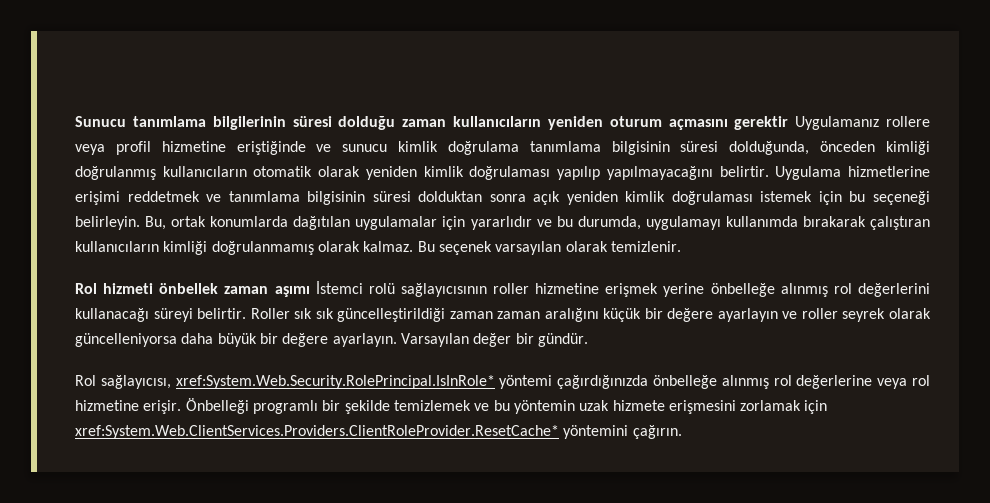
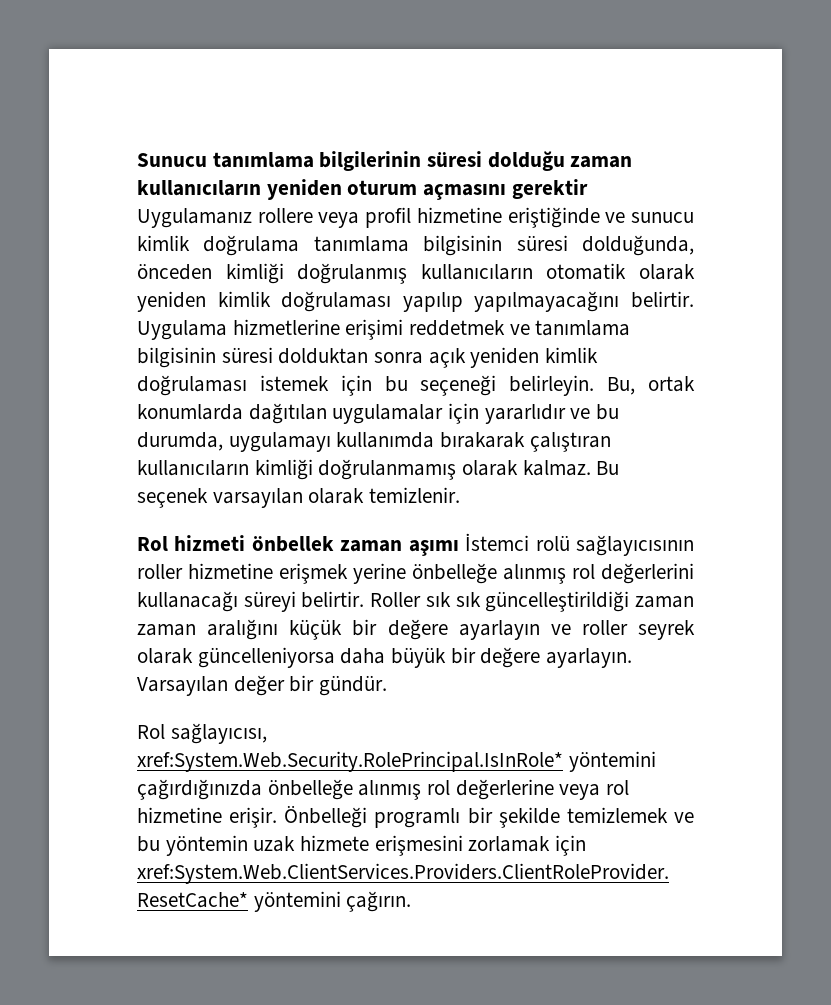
- Rol sağlayıcısı, xref:System.Web.Security.RolePrincipal.IsInRole* yöntemi çağırdığınızda önbelleğe alınmış rol değerlerine veya rol hizmetine erişir.
+ Rol sağlayıcısı, xref:System.Web.Security.RolePrincipal.IsInRole* yöntemini çağırdığınızda önbelleğe alınmış rol değerlerine veya rol hizmetine erişir.

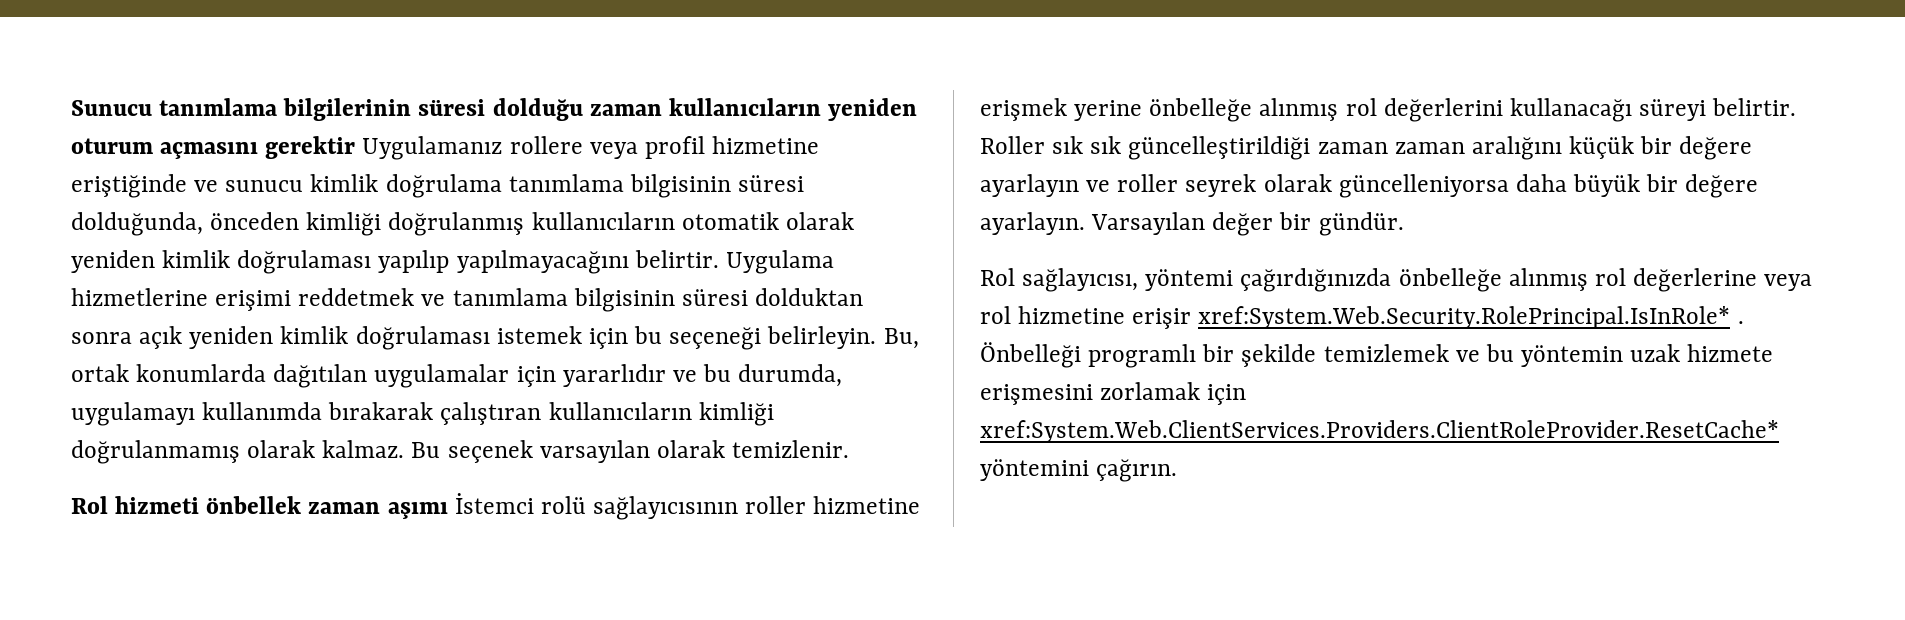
- Rol sağlayıcısı, xref:System.Web.Security.RolePrincipal.IsInRole* yöntemini çağırdığınızda önbelleğe alınmış rol değerlerine veya rol hizmetine erişir.
+ Rol sağlayıcısı, yöntemi çağırdığınızda önbelleğe alınmış rol değerlerine veya rol hizmetine erişir xref:System.Web.Security.RolePrincipal.IsInRole* .

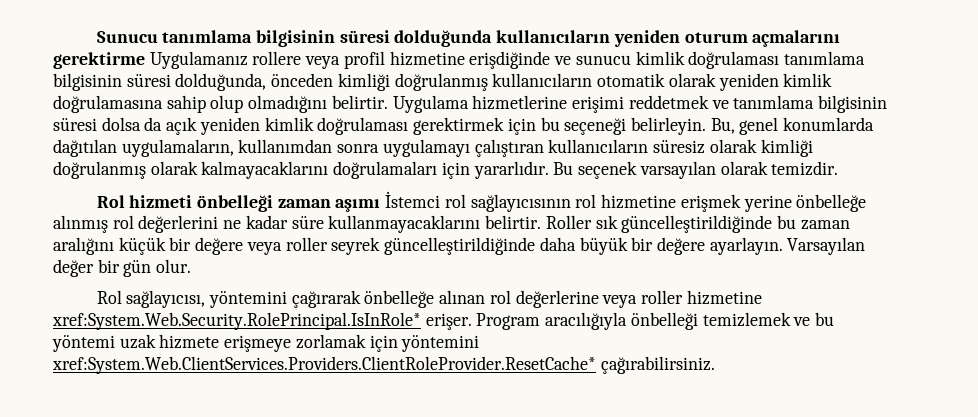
- Sunucu tanımlama bilgilerinin süresi dolduğu zaman kullanıcıların yeniden oturum açmasını gerektir Uygulamanız rollere veya profil hizmetine eriştiğinde ve sunucu kimlik doğrulama tanımlama bilgisinin süresi dolduğunda, önceden kimliği doğrulanmış kullanıcıların otomatik olarak yeniden kimlik doğrulaması yapılıp yapılmayacağını belirtir.
+ Sunucu tanımlama bilgisinin süresi dolduğunda kullanıcıların yeniden oturum açmalarını gerektirme Uygulamanız rollere veya profil hizmetine erişdiğinde ve sunucu kimlik doğrulaması tanımlama bilgisinin süresi dolduğunda, önceden kimliği doğrulanmış kullanıcıların otomatik olarak yeniden kimlik doğrulamasına sahip olup olmadığını belirtir.
- Uygulama hizmetlerine erişimi reddetmek ve tanımlama bilgisinin süresi dolduktan sonra açık yeniden kimlik doğrulaması istemek için bu seçeneği belirleyin.
+ Uygulama hizmetlerine erişimi reddetmek ve tanımlama bilgisinin süresi dolsa da açık yeniden kimlik doğrulaması gerektirmek için bu seçeneği belirleyin.
- Bu, ortak konumlarda dağıtılan uygulamalar için yararlıdır ve bu durumda, uygulamayı kullanımda bırakarak çalıştıran kullanıcıların kimliği doğrulanmamış olarak kalmaz.
+ Bu, genel konumlarda dağıtılan uygulamaların, kullanımdan sonra uygulamayı çalıştıran kullanıcıların süresiz olarak kimliği doğrulanmış olarak kalmayacaklarını doğrulamaları için yararlıdır.
- Bu seçenek varsayılan olarak temizlenir.
+ Bu seçenek varsayılan olarak temizdir.
- Rol hizmeti önbellek zaman aşımı İstemci rolü sağlayıcısının roller hizmetine erişmek yerine önbelleğe alınmış rol değerlerini kullanacağı süreyi belirtir. Roller sık sık güncelleştirildiği zaman zaman aralığını küçük bir değere ayarlayın ve roller seyrek olarak güncelleniyorsa daha büyük bir değere ayarlayın.
+ Rol hizmeti önbelleği zaman aşımı İstemci rol sağlayıcısının rol hizmetine erişmek yerine önbelleğe alınmış rol değerlerini ne kadar süre kullanmayacaklarını belirtir. Roller sık güncelleştirildiğinde bu zaman aralığını küçük bir değere veya roller seyrek güncelleştirildiğinde daha büyük bir değere ayarlayın.
- Varsayılan değer bir gündür.
+ Varsayılan değer bir gün olur.
- Rol sağlayıcısı, yöntemi çağırdığınızda önbelleğe alınmış rol değerlerine veya rol hizmetine erişir xref:System.Web.Security.RolePrincipal.IsInRole* . Önbelleği programlı bir şekilde temizlemek ve bu yöntemin uzak hizmete erişmesini zorlamak için xref:System.Web.ClientServices.Providers.ClientRoleProvider.ResetCache* yöntemini çağırın.
+ Rol sağlayıcısı, yöntemini çağırarak önbelleğe alınan rol değerlerine veya roller hizmetine xref:System.Web.Security.RolePrincipal.IsInRole* erişer. Program aracılığıyla önbelleği temizlemek ve bu yöntemi uzak hizmete erişmeye zorlamak için yöntemini xref:System.Web.ClientServices.Providers.ClientRoleProvider.ResetCache* çağırabilirsiniz.

